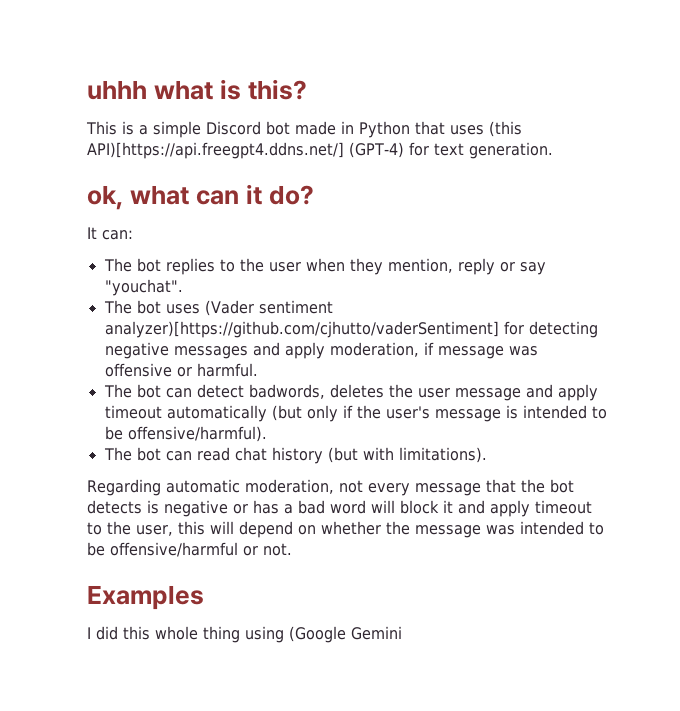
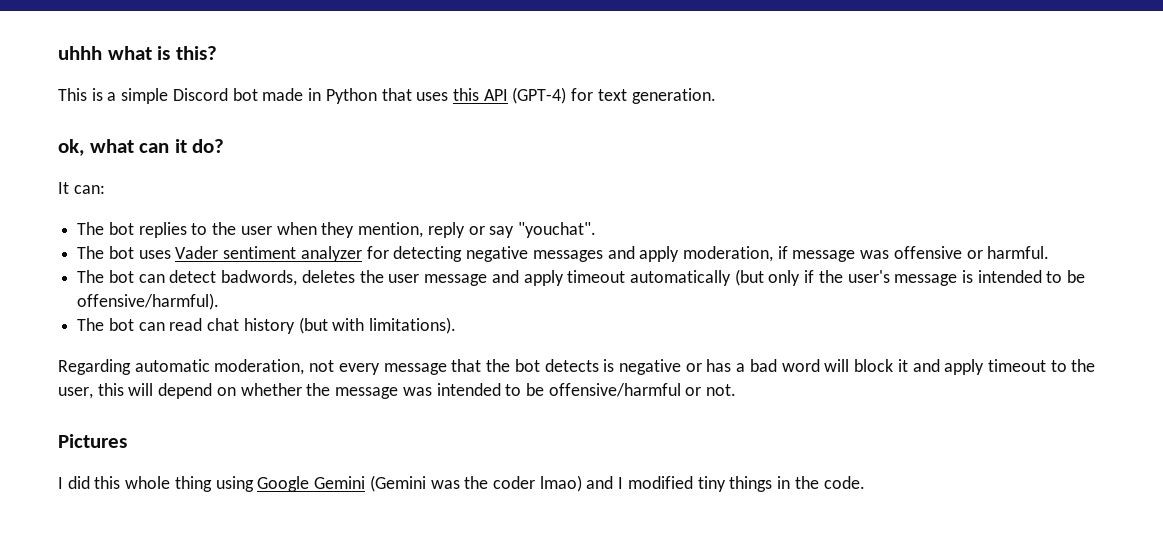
- This is a simple Discord bot made in Python that uses (this API)[https://api.freegpt4.ddns.net/] (GPT-4) for text generation.
+ This is a simple Discord bot made in Python that uses this API (GPT-4) for text generation.
- The bot uses (Vader sentiment analyzer)[https://github.com/cjhutto/vaderSentiment] for detecting negative messages and apply moderation, if message was offensive or harmful.
+ The bot uses Vader sentiment analyzer for detecting negative messages and apply moderation, if message was offensive or harmful.
- Examples
+ Pictures
- I did this whole thing using (Google Gemini
+ I did this whole thing using Google Gemini (Gemini was the coder lmao) and I modified tiny things in the code.

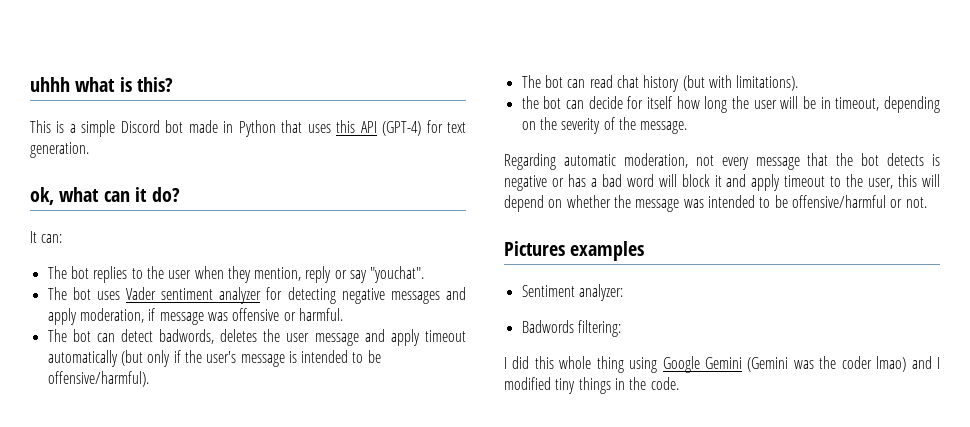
+ the bot can decide for itself how long the user will be in timeout, depending on the severity of the message.
- Pictures
+ Pictures examples
+ Sentiment analyzer:
+ Badwords filtering:

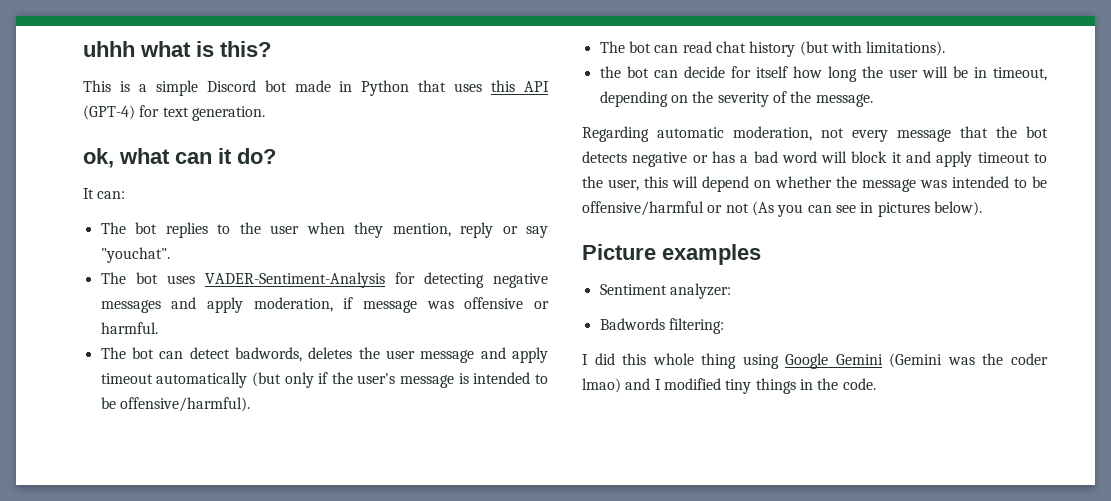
- The bot uses Vader sentiment analyzer for detecting negative messages and apply moderation, if message was offensive or harmful.
+ The bot uses VADER-Sentiment-Analysis for detecting negative messages and apply moderation, if message was offensive or harmful.
- Regarding automatic moderation, not every message that the bot detects is negative or has a bad word will block it and apply timeout to the user, this will depend on whether the message was intended to be offensive/harmful or not.
- Pictures examples
+ Regarding automatic moderation, not every message that the bot detects negative or has a bad word will block it and apply timeout to the user, this will depend on whether the message was intended to be offensive/harmful or not (As you can see in pictures below).
+ Picture examples

